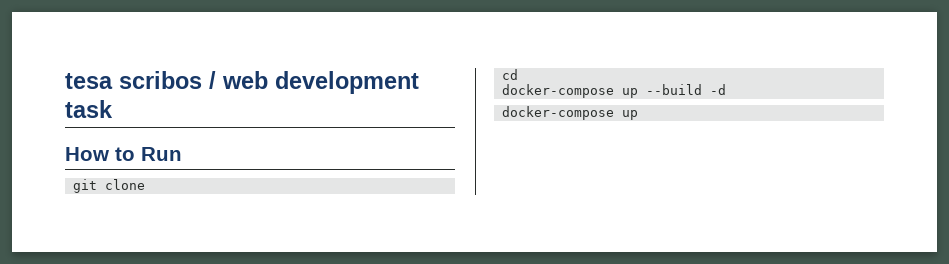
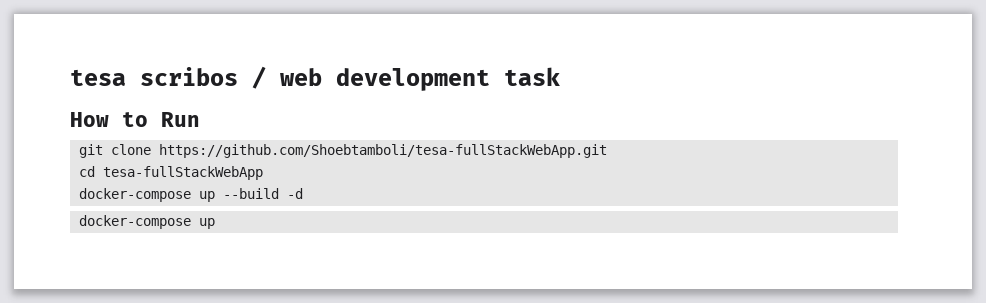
- git clone
+ git clone https://github.com/Shoebtamboli/tesa-fullStackWebApp.git
- cd
+ cd tesa-fullStackWebApp

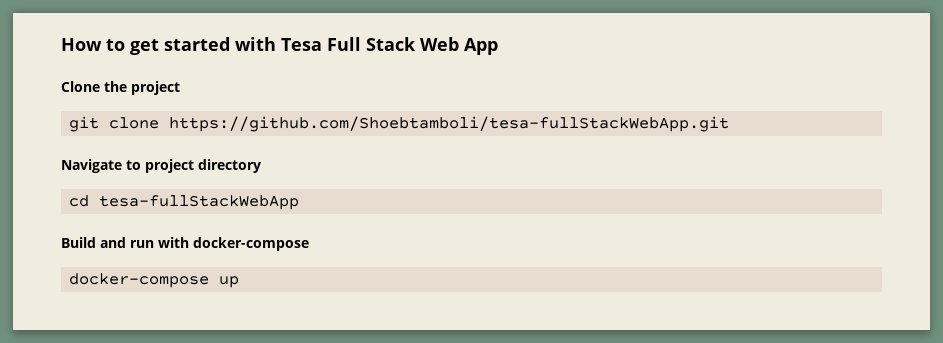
- tesa scribos / web development task
- How to Run
+ How to get started with Tesa Full Stack Web App
+ Clone the project
  git clone https://github.com/Shoebtamboli/tesa-fullStackWebApp.git
+ Navigate to project directory
  cd tesa-fullStackWebApp
- docker-compose up --build -d
+ Build and run with docker-compose

